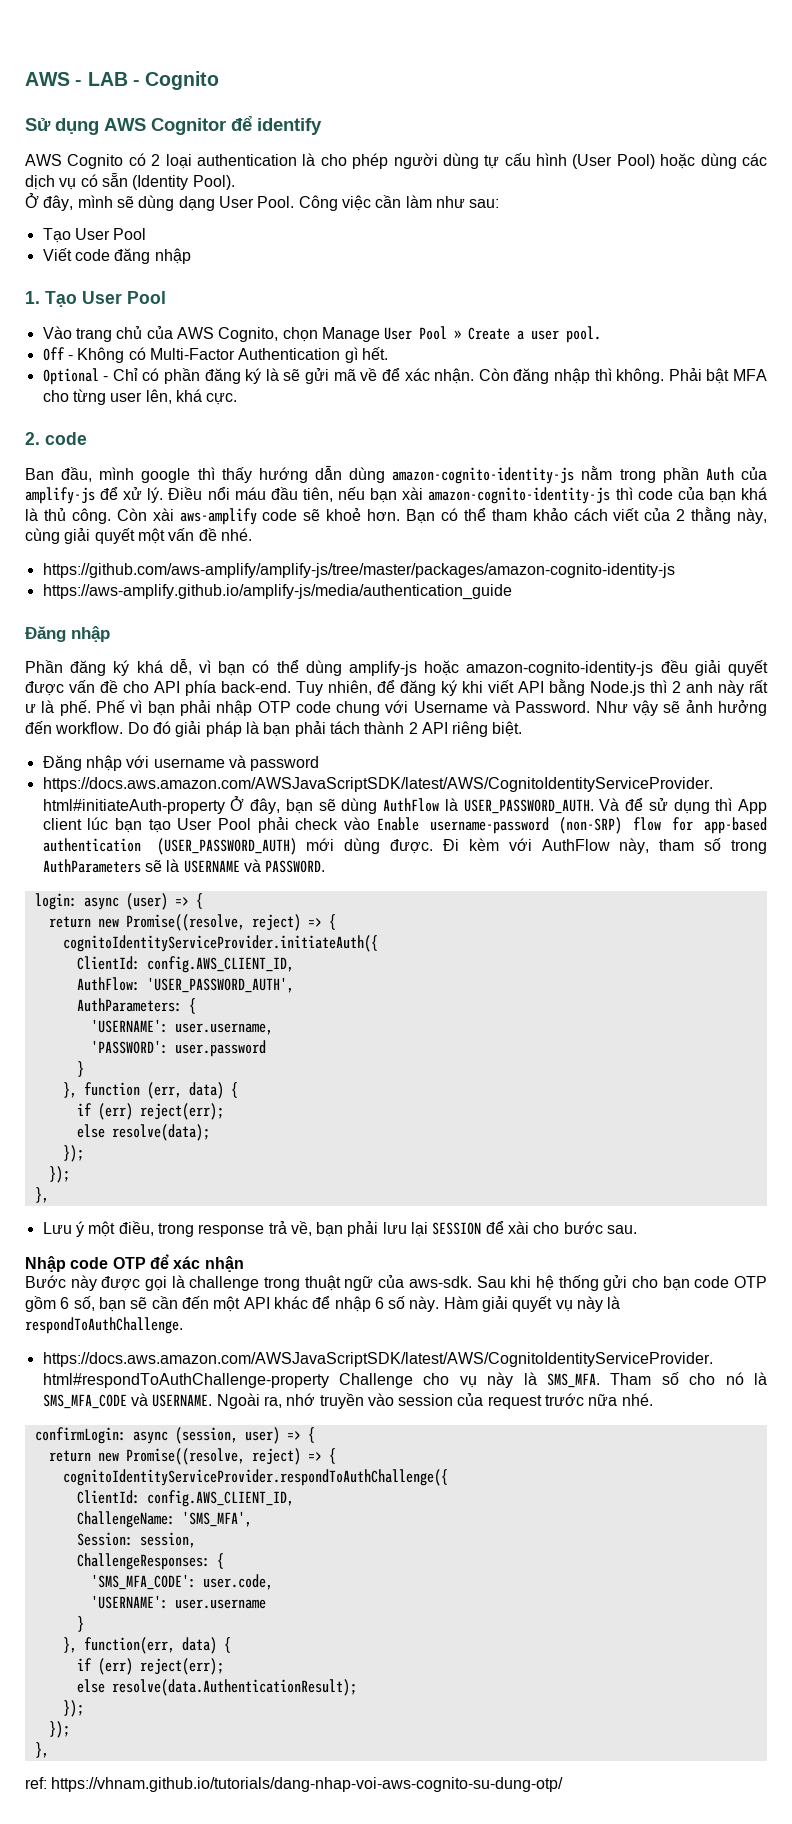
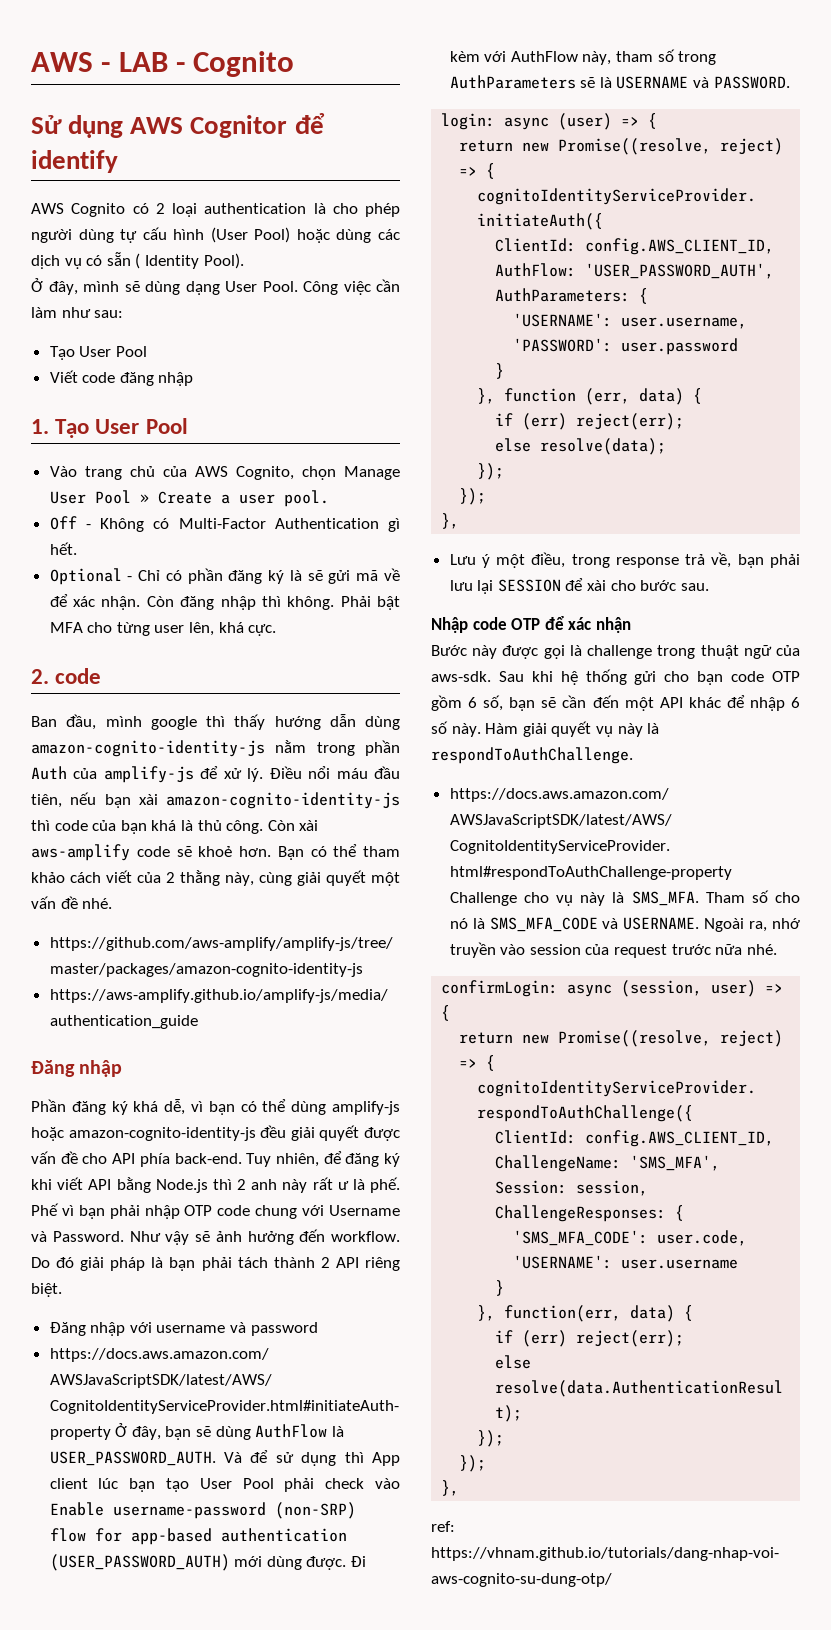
- AWS Cognito có 2 loại authentication là cho phép người dùng tự cấu hình (User Pool) hoặc dùng các dịch vụ có sẵn (Identity Pool).
+ AWS Cognito có 2 loại authentication là cho phép người dùng tự cấu hình (User Pool) hoặc dùng các dịch vụ có sẵn ( Identity Pool).

